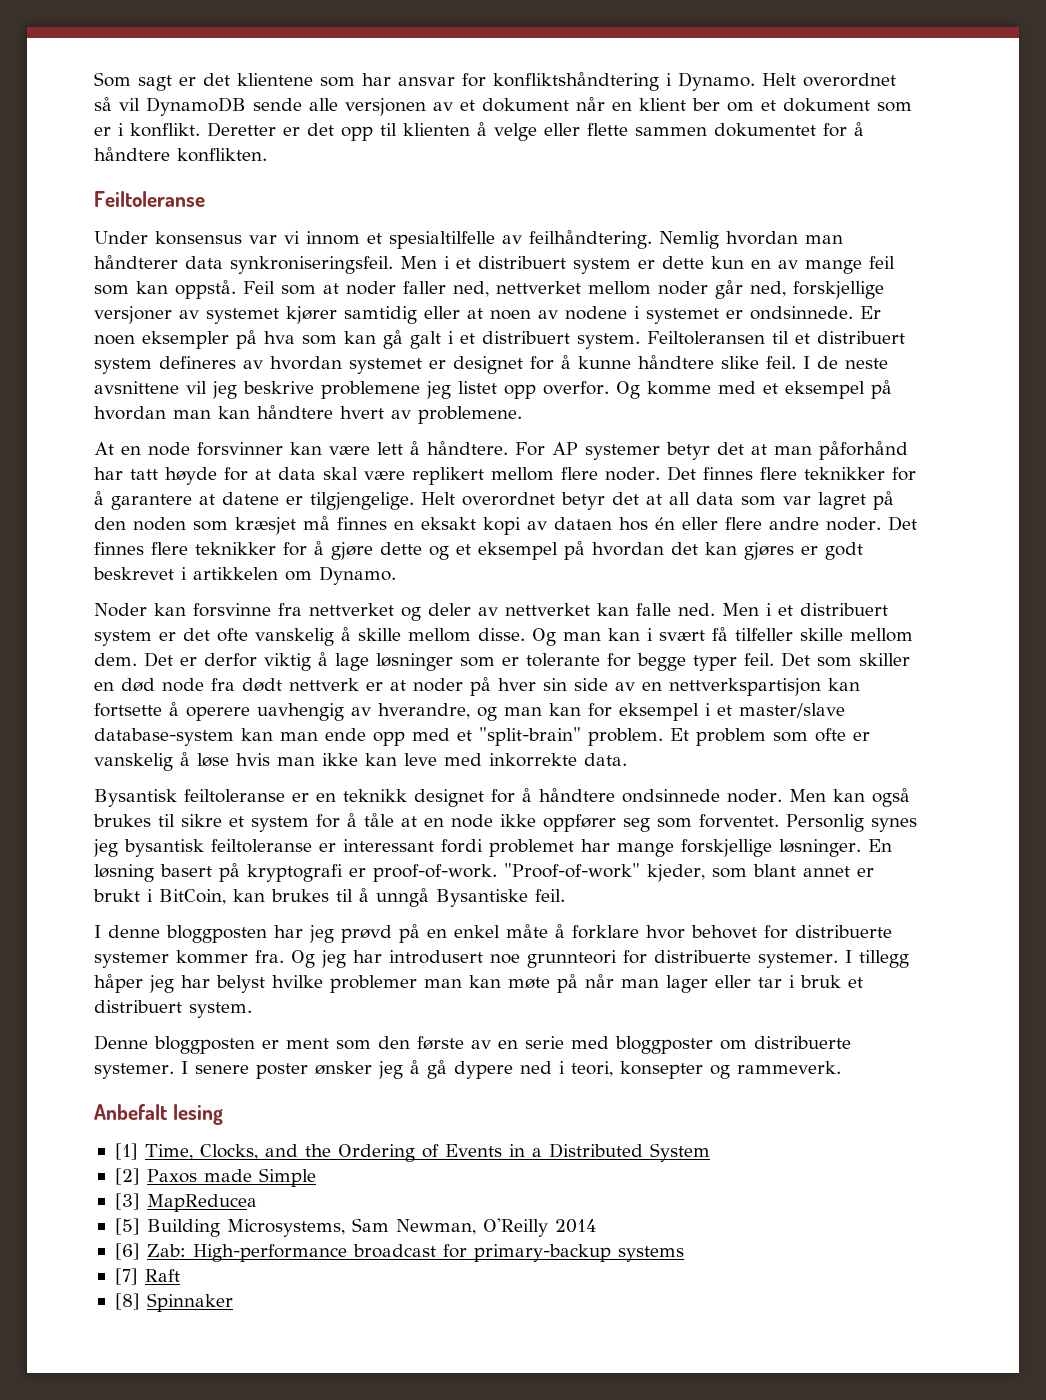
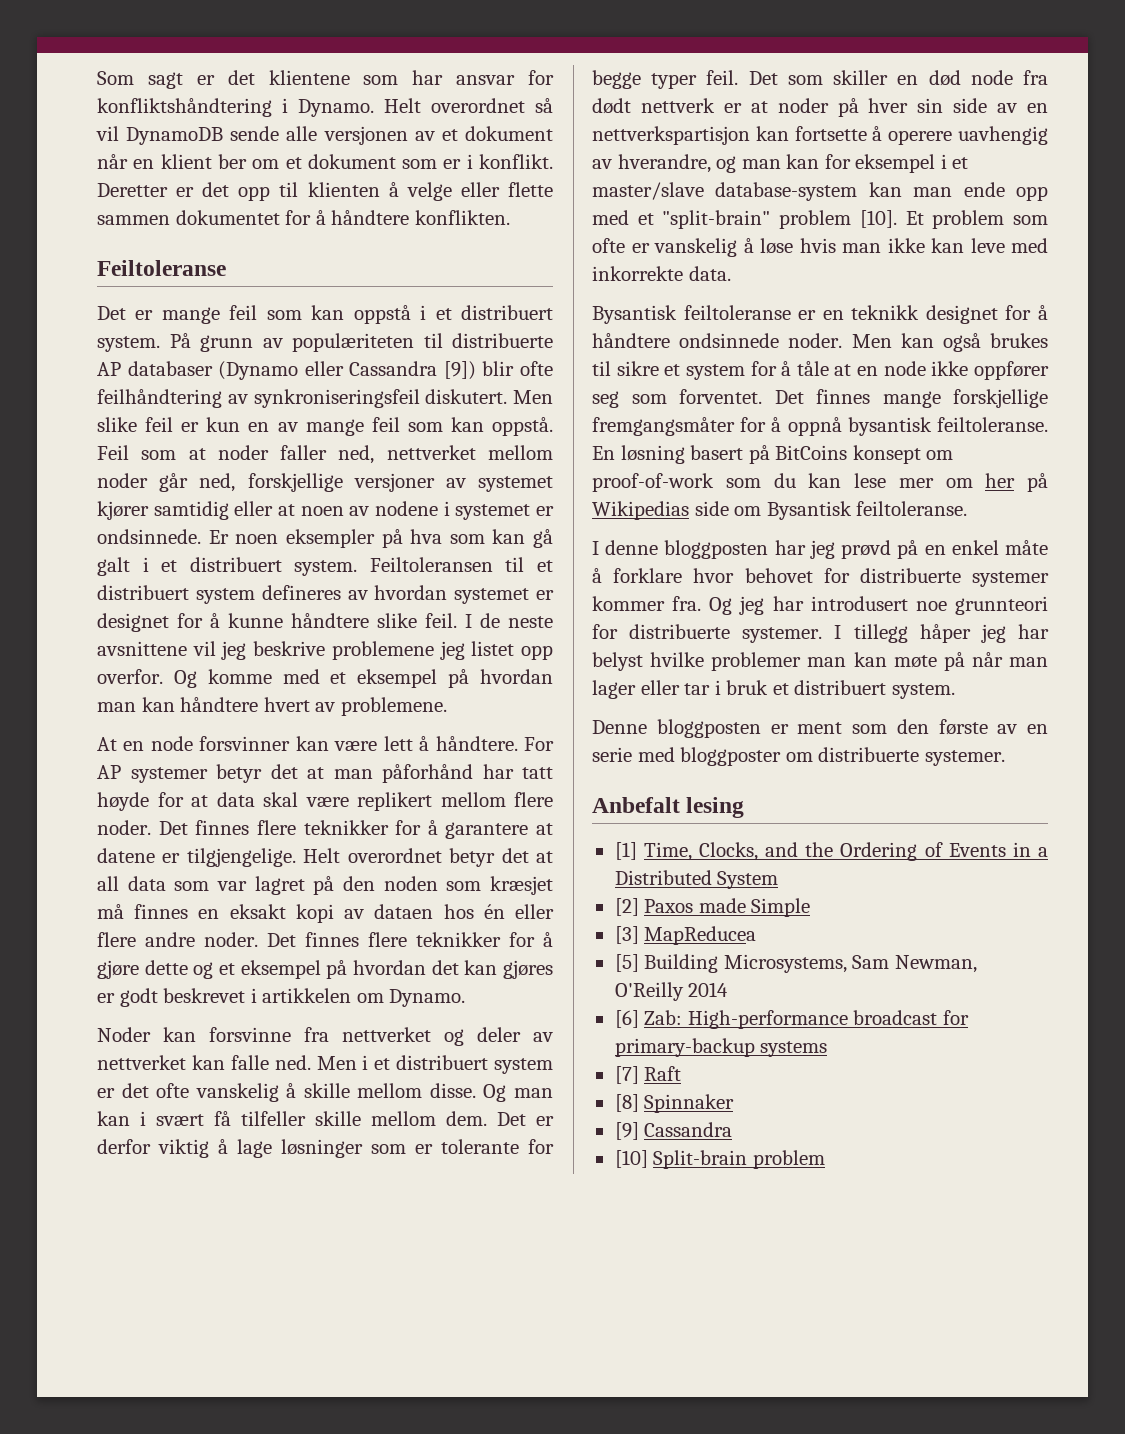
- Under konsensus var vi innom et spesialtilfelle av feilhåndtering. Nemlig hvordan man håndterer data synkroniseringsfeil. Men i et distribuert system er dette kun en av mange feil som kan oppstå.
+ Det er mange feil som kan oppstå i et distribuert system. På grunn av populæriteten til distribuerte AP databaser (Dynamo eller Cassandra [9]) blir ofte feilhåndtering av synkroniseringsfeil diskutert. Men slike feil er kun en av mange feil som kan oppstå.
- Det som skiller en død node fra dødt nettverk er at noder på hver sin side av en nettverkspartisjon kan fortsette å operere uavhengig av hverandre, og man kan for eksempel i et master/slave database-system kan man ende opp med et "split-brain" problem.
+ Det som skiller en død node fra dødt nettverk er at noder på hver sin side av en nettverkspartisjon kan fortsette å operere uavhengig av hverandre, og man kan for eksempel i et master/slave database-system kan man ende opp med et "split-brain" problem [10].
- Personlig synes jeg bysantisk feiltoleranse er interessant fordi problemet har mange forskjellige løsninger. En løsning basert på kryptografi er proof-of-work. "Proof-of-work" kjeder, som blant annet er brukt i BitCoin, kan brukes til å unngå Bysantiske feil.
+ Det finnes mange forskjellige fremgangsmåter for å oppnå bysantisk feiltoleranse. En løsning basert på BitCoins konsept om proof-of-work som du kan lese mer om her på Wikipedias side om Bysantisk feiltoleranse.
- I senere poster ønsker jeg å gå dypere ned i teori, konsepter og rammeverk.
+ [9] Cassandra
+ [10] Split-brain problem

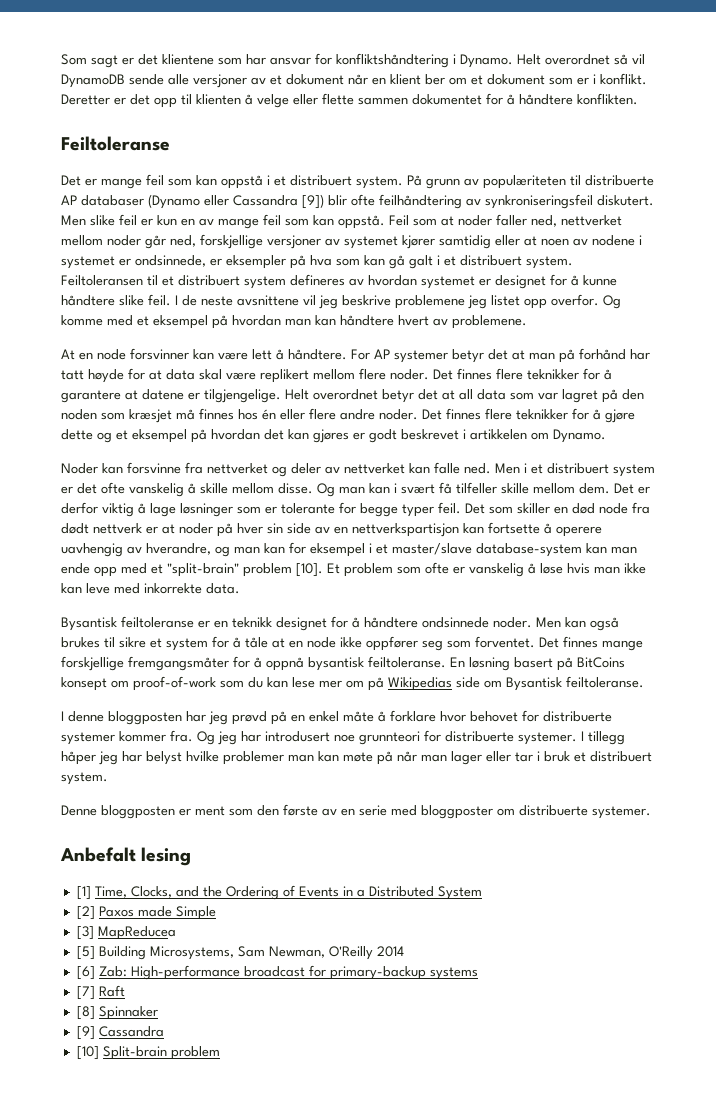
- Helt overordnet så vil DynamoDB sende alle versjonen av et dokument når en klient ber om et dokument som er i konflikt.
+ Helt overordnet så vil DynamoDB sende alle versjoner av et dokument når en klient ber om et dokument som er i konflikt.
- Feil som at noder faller ned, nettverket mellom noder går ned, forskjellige versjoner av systemet kjører samtidig eller at noen av nodene i systemet er ondsinnede. Er noen eksempler på hva som kan gå galt i et distribuert system.
+ Feil som at noder faller ned, nettverket mellom noder går ned, forskjellige versjoner av systemet kjører samtidig eller at noen av nodene i systemet er ondsinnede, er eksempler på hva som kan gå galt i et distribuert system.
- For AP systemer betyr det at man påforhånd har tatt høyde for at data skal være replikert mellom flere noder.
+ For AP systemer betyr det at man på forhånd har tatt høyde for at data skal være replikert mellom flere noder.
- Helt overordnet betyr det at all data som var lagret på den noden som kræsjet må finnes en eksakt kopi av dataen hos én eller flere andre noder.
+ Helt overordnet betyr det at all data som var lagret på den noden som kræsjet må finnes hos én eller flere andre noder.
- En løsning basert på BitCoins konsept om proof-of-work som du kan lese mer om her på Wikipedias side om Bysantisk feiltoleranse.
+ En løsning basert på BitCoins konsept om proof-of-work som du kan lese mer om på Wikipedias side om Bysantisk feiltoleranse.

